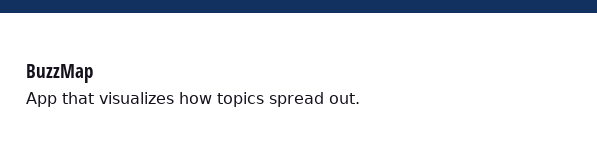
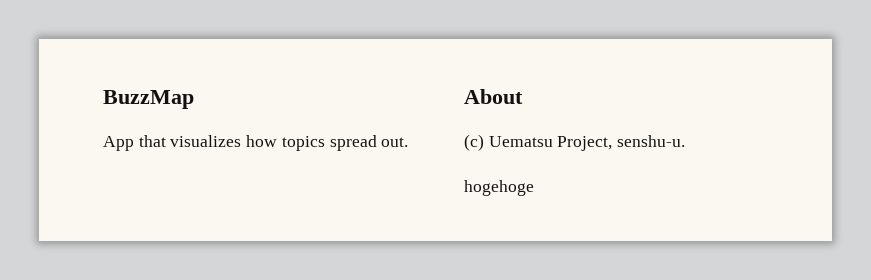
+ About
+ (c) Uematsu Project, senshu-u.
+ hogehoge

